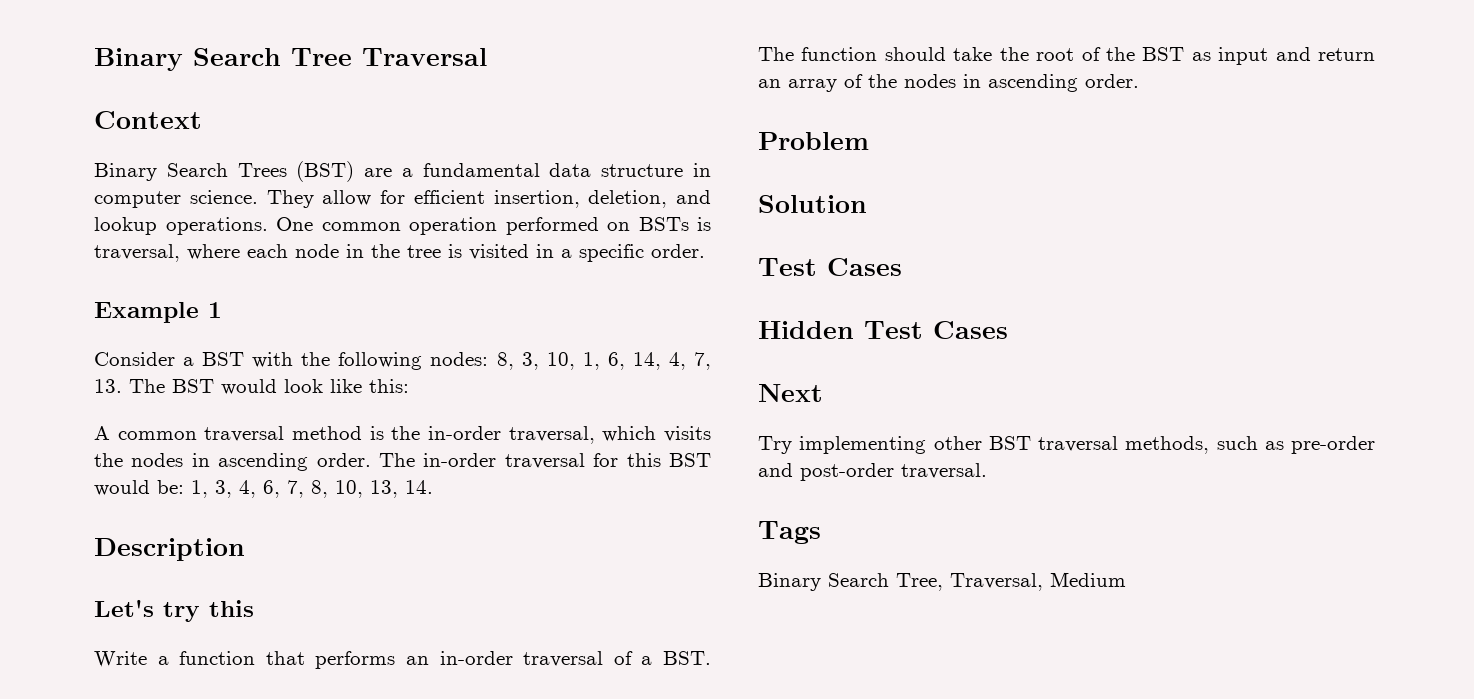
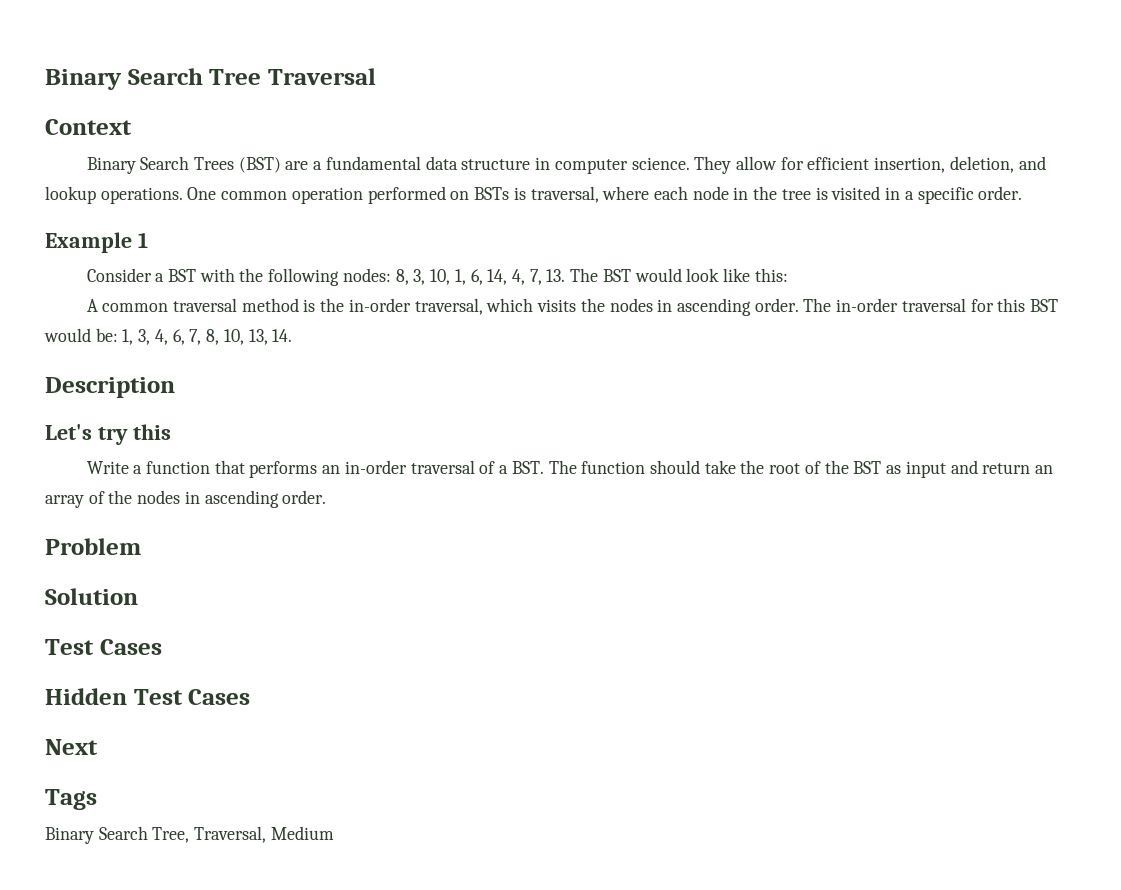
- Try implementing other BST traversal methods, such as pre-order and post-order traversal.

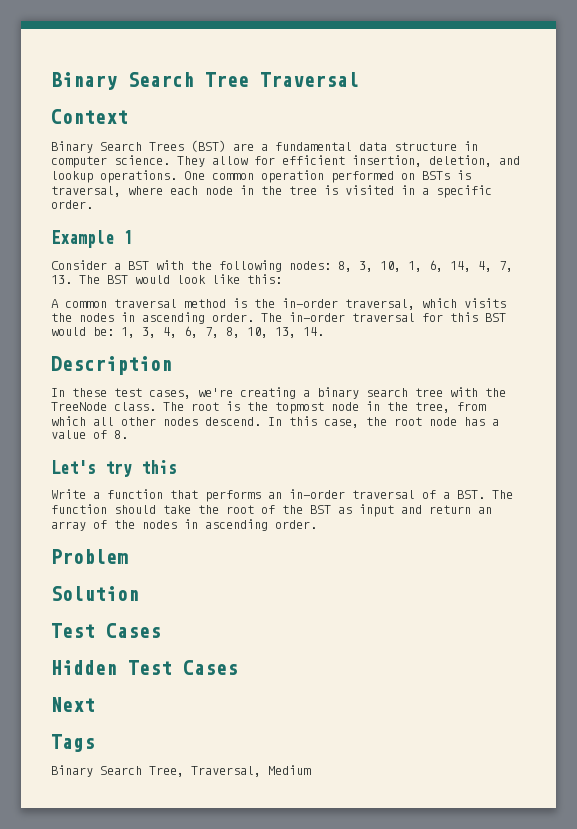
+ In these test cases, we're creating a binary search tree with the TreeNode class. The root is the topmost node in the tree, from which all other nodes descend. In this case, the root node has a value of 8.

